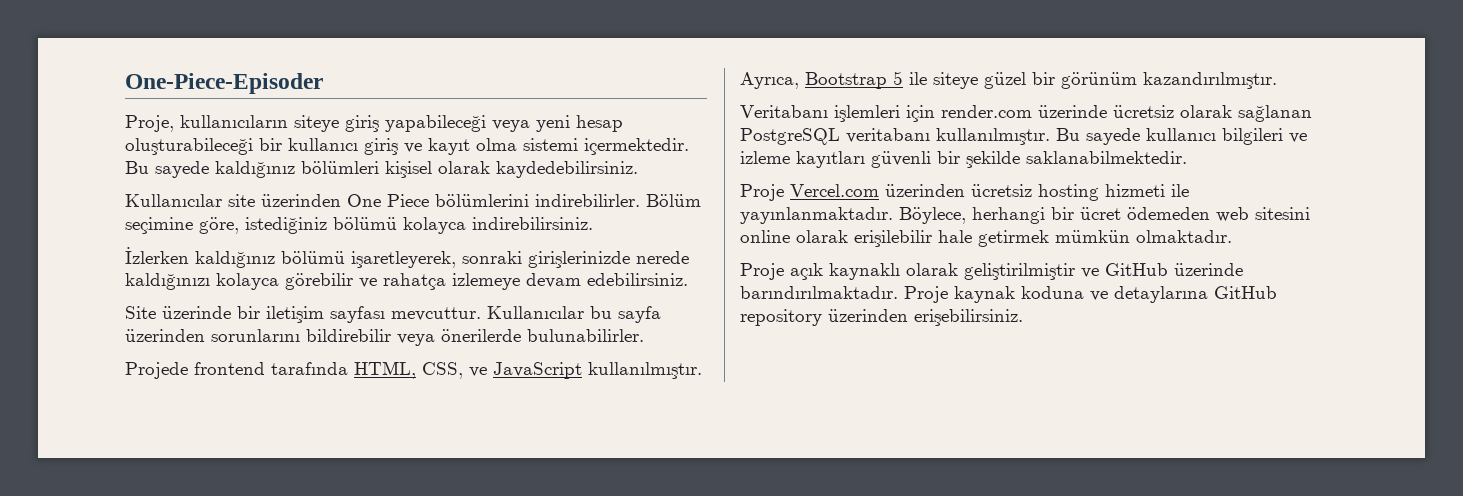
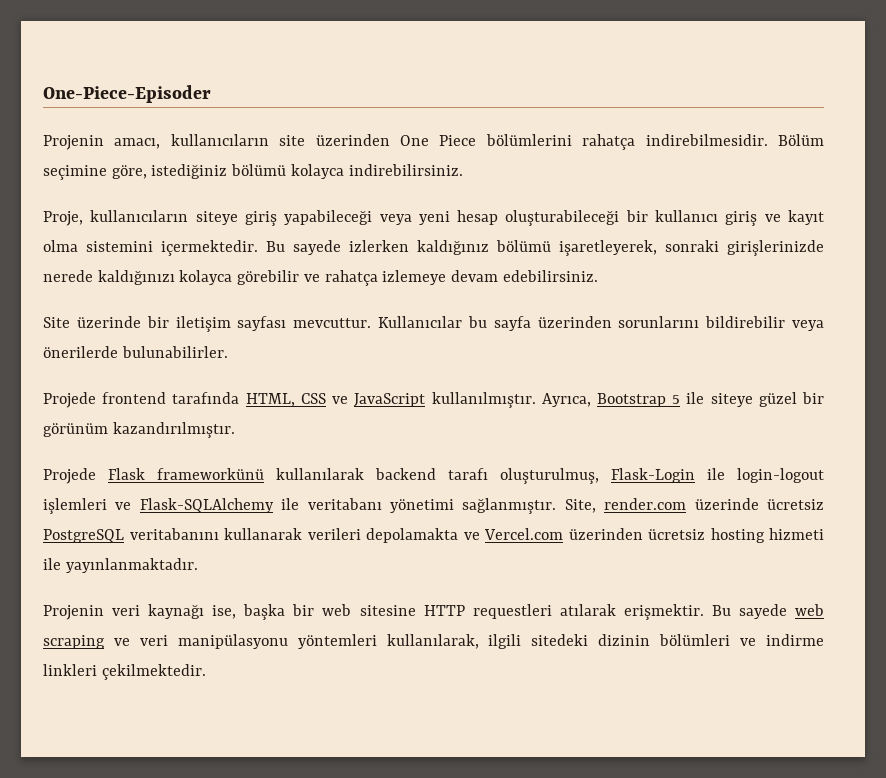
+ Projenin amacı, kullanıcıların site üzerinden One Piece bölümlerini rahatça indirebilmesidir. Bölüm seçimine göre, istediğiniz bölümü kolayca indirebilirsiniz.
- Proje, kullanıcıların siteye giriş yapabileceği veya yeni hesap oluşturabileceği bir kullanıcı giriş ve kayıt olma sistemi içermektedir.
+ Proje, kullanıcıların siteye giriş yapabileceği veya yeni hesap oluşturabileceği bir kullanıcı giriş ve kayıt olma sistemini içermektedir.
- Bu sayede kaldığınız bölümleri kişisel olarak kaydedebilirsiniz.
- Kullanıcılar site üzerinden One Piece bölümlerini indirebilirler. Bölüm seçimine göre, istediğiniz bölümü kolayca indirebilirsiniz.
- İzlerken kaldığınız bölümü işaretleyerek, sonraki girişlerinizde nerede kaldığınızı kolayca görebilir ve rahatça izlemeye devam edebilirsiniz.
+ Bu sayede izlerken kaldığınız bölümü işaretleyerek, sonraki girişlerinizde nerede kaldığınızı kolayca görebilir ve rahatça izlemeye devam edebilirsiniz.
- Projede frontend tarafında HTML, CSS, ve JavaScript kullanılmıştır.
+ Projede frontend tarafında HTML, CSS ve JavaScript kullanılmıştır.
- Veritabanı işlemleri için render.com üzerinde ücretsiz olarak sağlanan PostgreSQL veritabanı kullanılmıştır. Bu sayede kullanıcı bilgileri ve izleme kayıtları güvenli bir şekilde saklanabilmektedir.
- Proje Vercel.com üzerinden ücretsiz hosting hizmeti ile yayınlanmaktadır. Böylece, herhangi bir ücret ödemeden web sitesini online olarak erişilebilir hale getirmek mümkün olmaktadır.
- Proje açık kaynaklı olarak geliştirilmiştir ve GitHub üzerinde barındırılmaktadır. Proje kaynak koduna ve detaylarına GitHub repository üzerinden erişebilirsiniz.
+ Projede Flask frameworkünü kullanılarak backend tarafı oluşturulmuş, Flask-Login ile login-logout işlemleri ve Flask-SQLAlchemy ile veritabanı yönetimi sağlanmıştır. Site, render.com üzerinde ücretsiz PostgreSQL veritabanını kullanarak verileri depolamakta ve Vercel.com üzerinden ücretsiz hosting hizmeti ile yayınlanmaktadır.
+ Projenin veri kaynağı ise, başka bir web sitesine HTTP requestleri atılarak erişmektir. Bu sayede web scraping ve veri manipülasyonu yöntemleri kullanılarak, ilgili sitedeki dizinin bölümleri ve indirme linkleri çekilmektedir.

